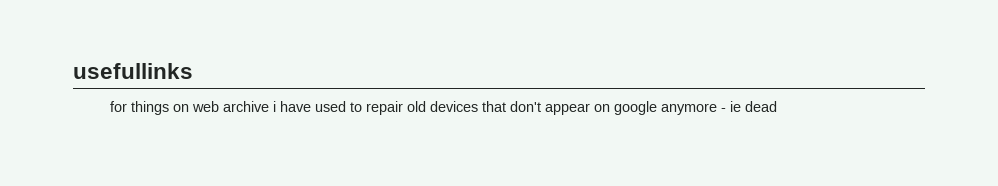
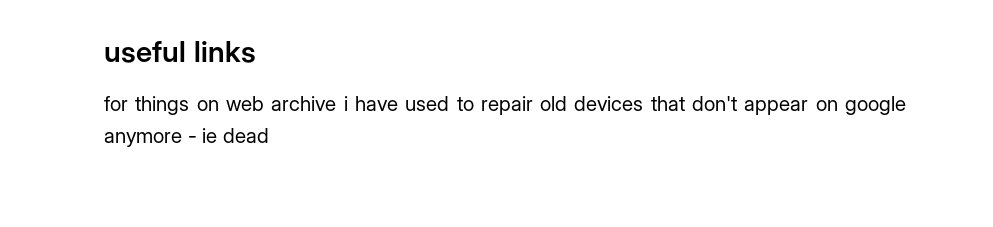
- usefullinks
+ useful links

